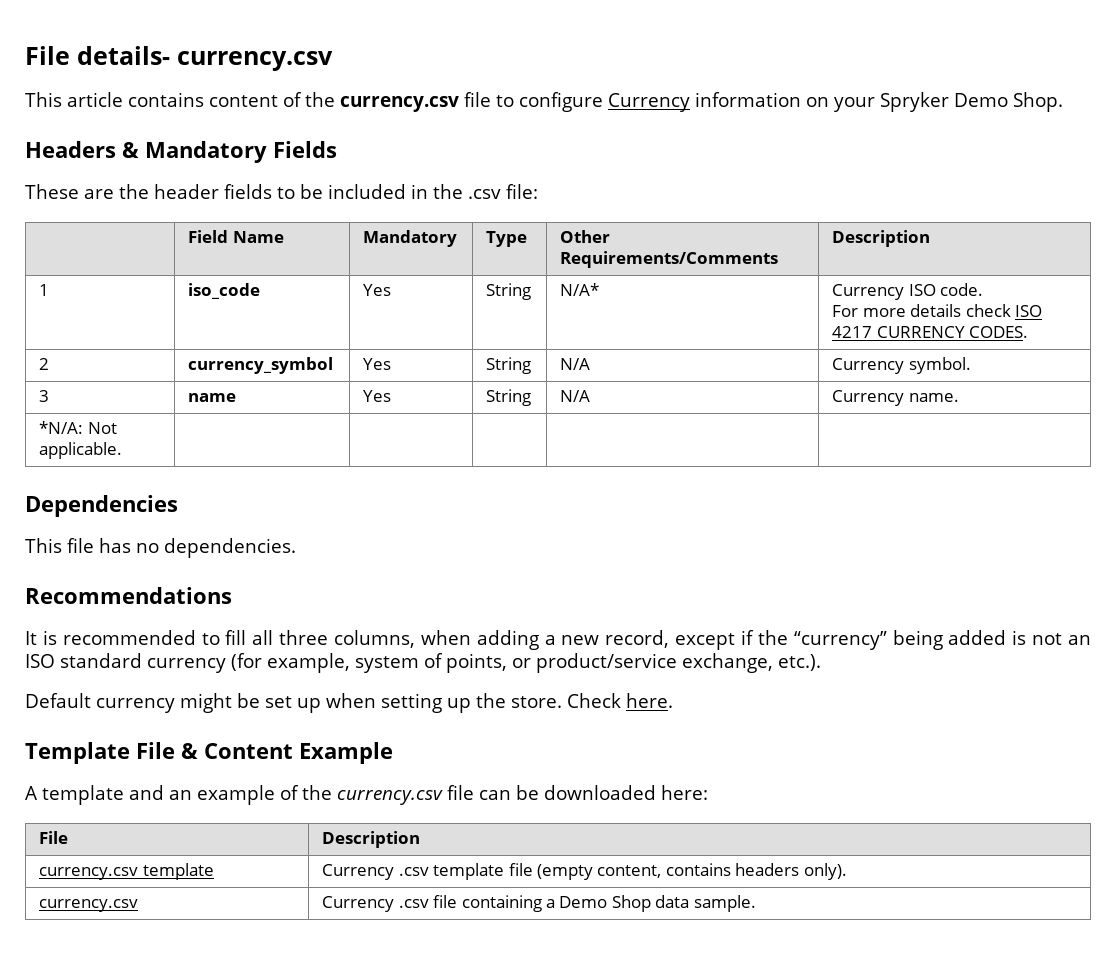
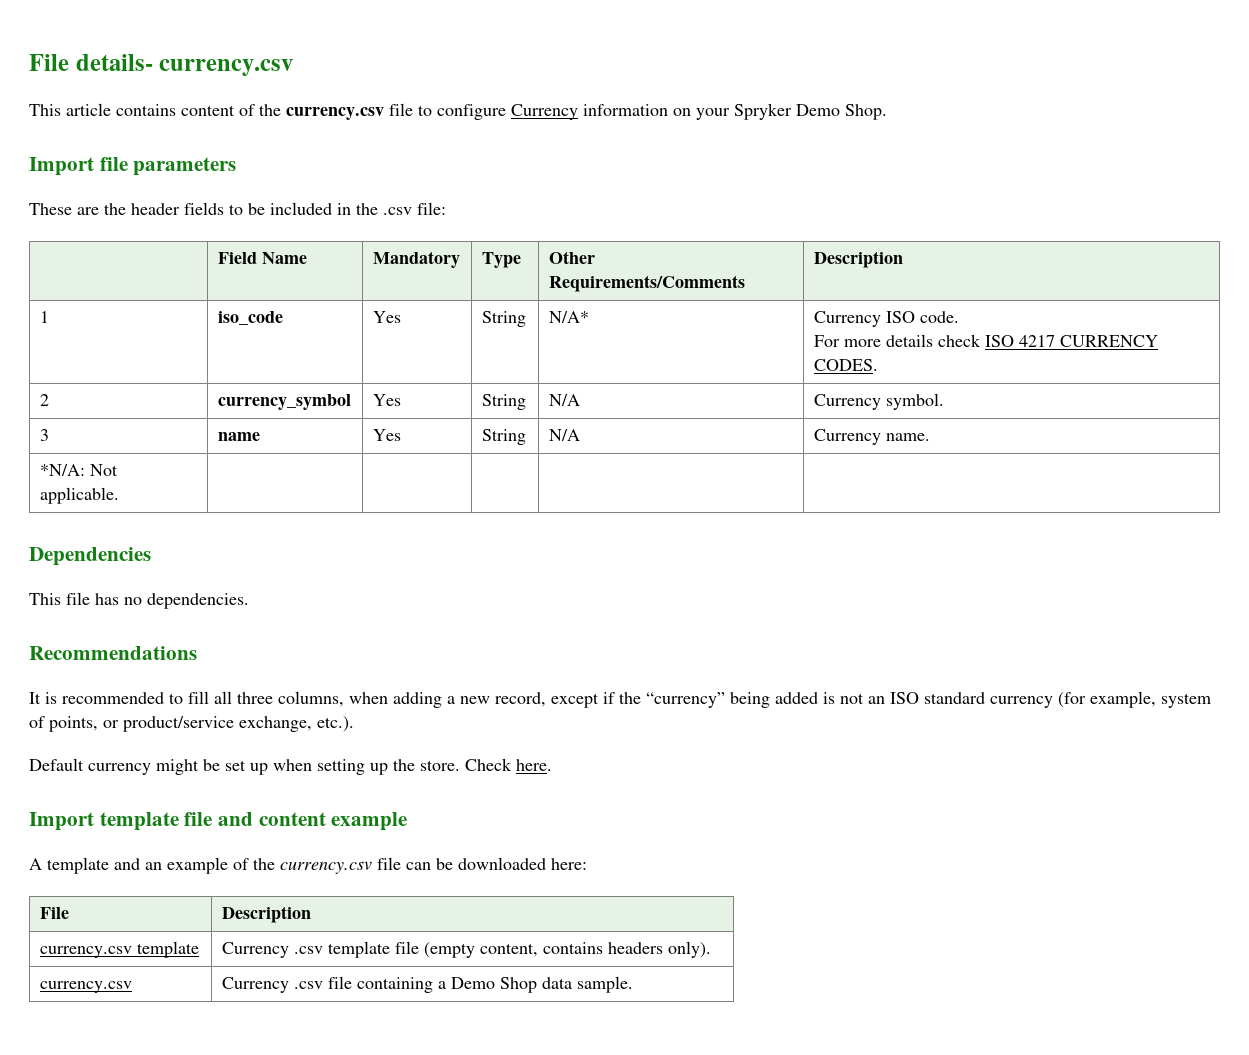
- Headers & Mandatory Fields
+ Import file parameters
- Template File & Content Example
+ Import template file and content example

